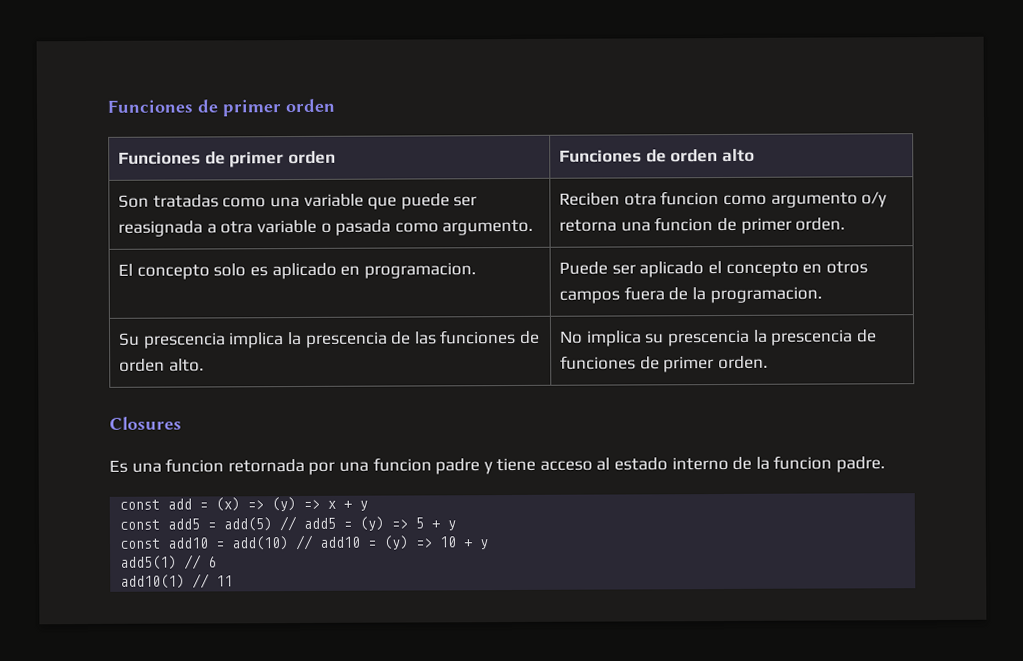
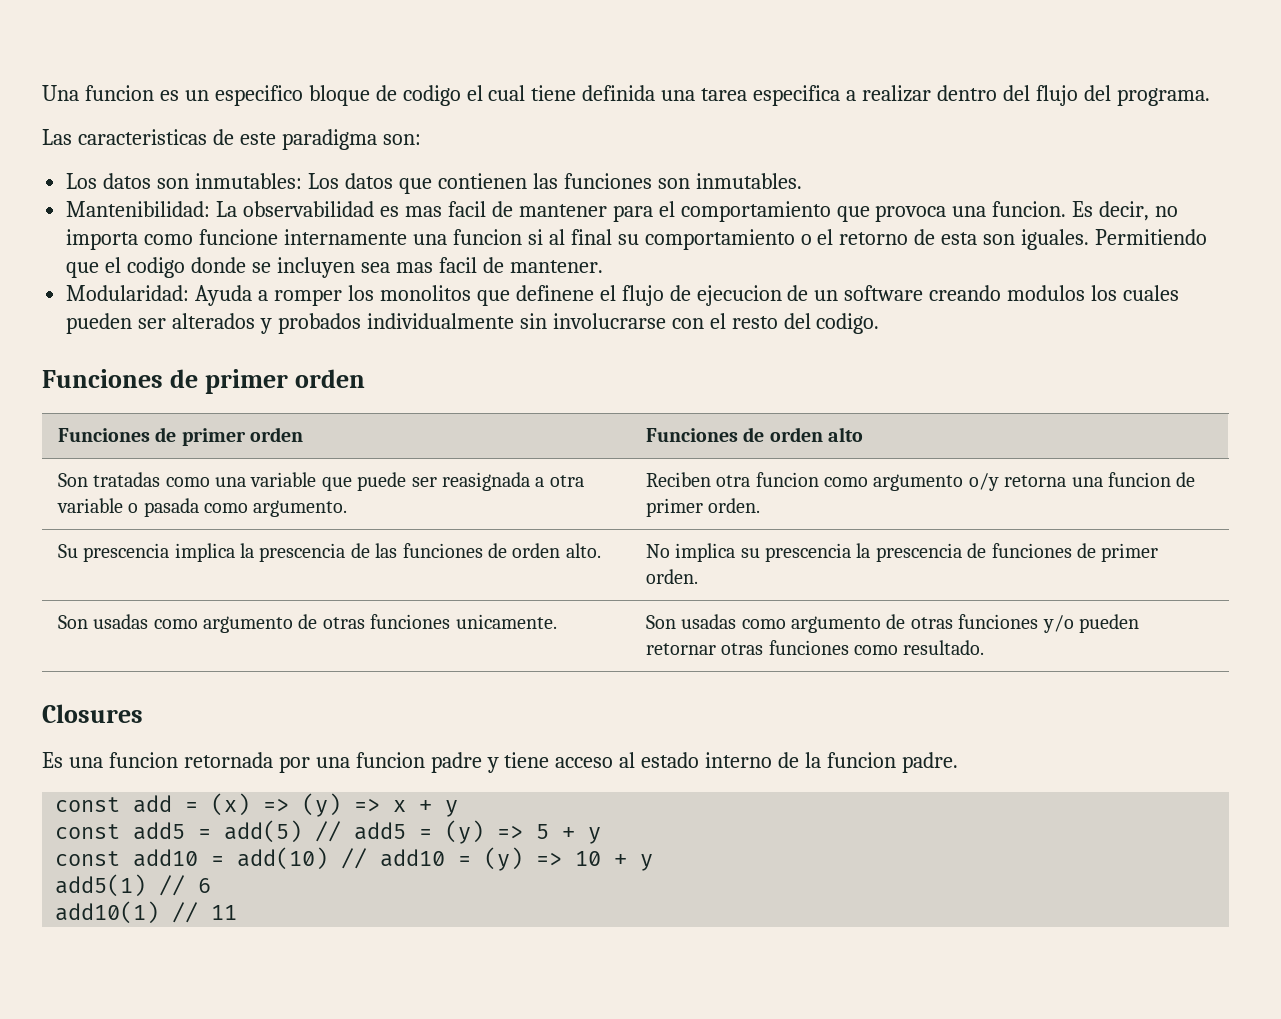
+ Una funcion es un especifico bloque de codigo el cual tiene definida una tarea especifica a realizar dentro del flujo del programa.
+ Las caracteristicas de este paradigma son:
+ Los datos son inmutables: Los datos que contienen las funciones son inmutables.
+ Mantenibilidad: La observabilidad es mas facil de mantener para el comportamiento que provoca una funcion. Es decir, no importa como funcione internamente una funcion si al final su comportamiento o el retorno de esta son iguales. Permitiendo que el codigo donde se incluyen sea mas facil de mantener.
+ Modularidad: Ayuda a romper los monolitos que definene el flujo de ejecucion de un software creando modulos los cuales pueden ser alterados y probados individualmente sin involucrarse con el resto del codigo.
- El concepto solo es aplicado en programacion. | Puede ser aplicado el concepto en otros campos fuera de la programacion.
+ Son usadas como argumento de otras funciones unicamente. | Son usadas como argumento de otras funciones y/o pueden retornar otras funciones como resultado.

